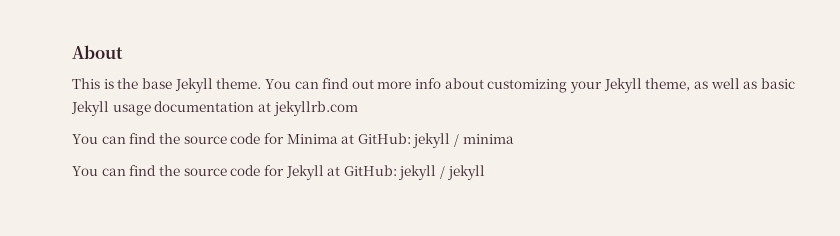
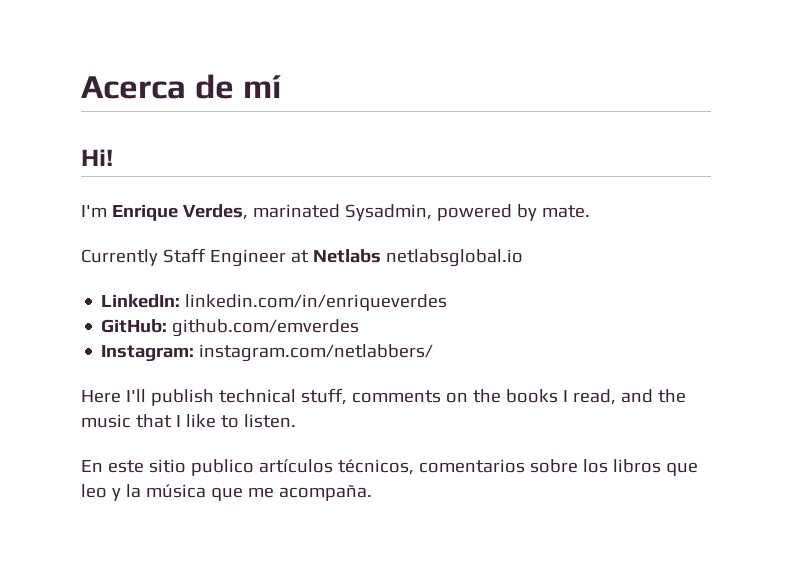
- About
- This is the base Jekyll theme. You can find out more info about customizing your Jekyll theme, as well as basic Jekyll usage documentation at jekyllrb.com
- You can find the source code for Minima at GitHub: jekyll / minima
- You can find the source code for Jekyll at GitHub: jekyll / jekyll
+ Acerca de mí
+ Hi!
+ I'm Enrique Verdes, marinated Sysadmin, powered by mate.
+ Currently Staff Engineer at Netlabs netlabsglobal.io
+ LinkedIn: linkedin.com/in/enriqueverdes
+ GitHub: github.com/emverdes
+ Instagram: instagram.com/netlabbers/
+ Here I'll publish technical stuff, comments on the books I read, and the music that I like to listen.
+ En este sitio publico artículos técnicos, comentarios sobre los libros que leo y la música que me acompaña.

